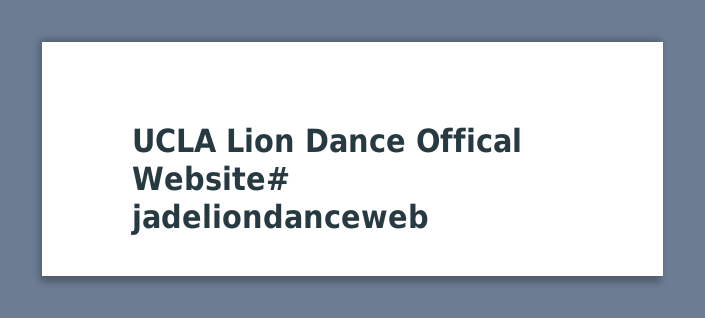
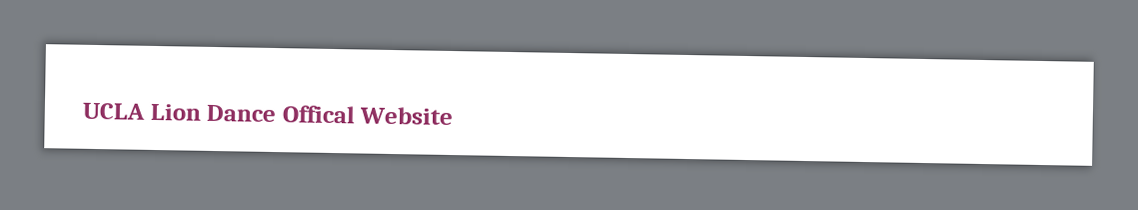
- UCLA Lion Dance Offical Website# jadeliondanceweb
+ UCLA Lion Dance Offical Website

